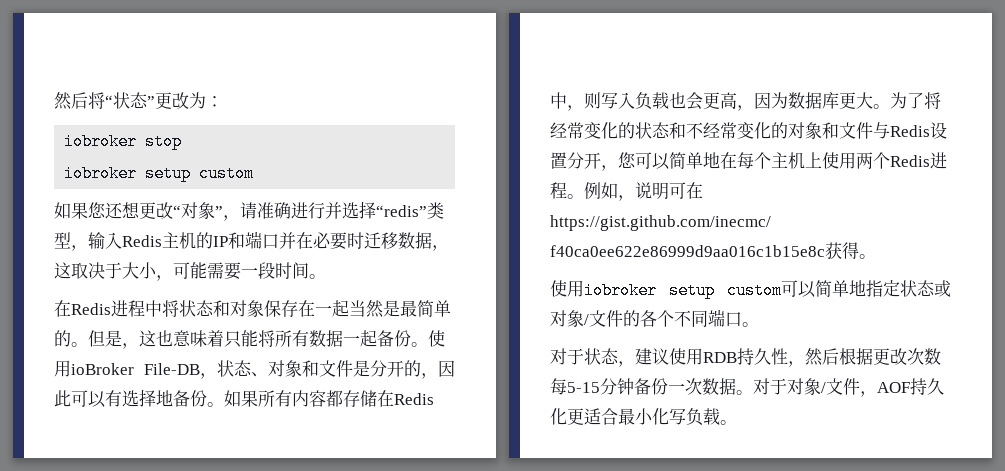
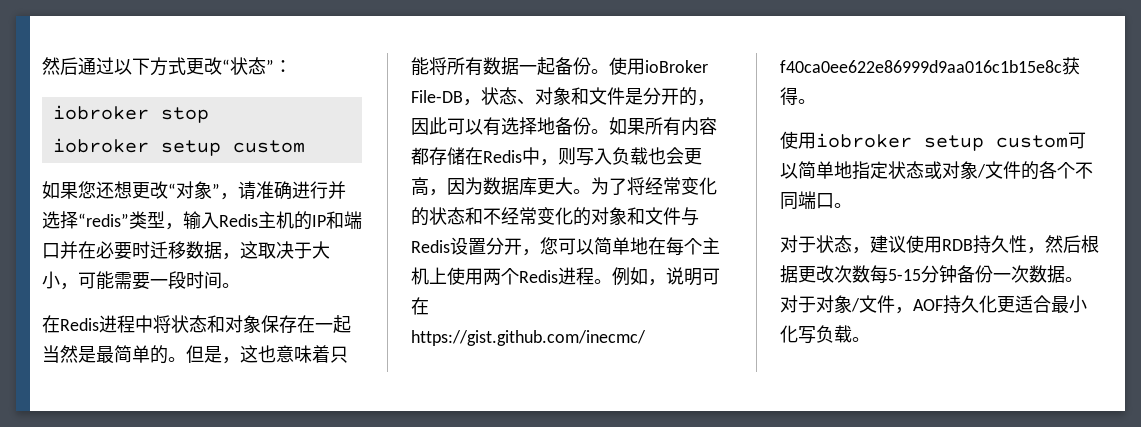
- 然后将“状态”更改为：
+ 然后通过以下方式更改“状态”：

